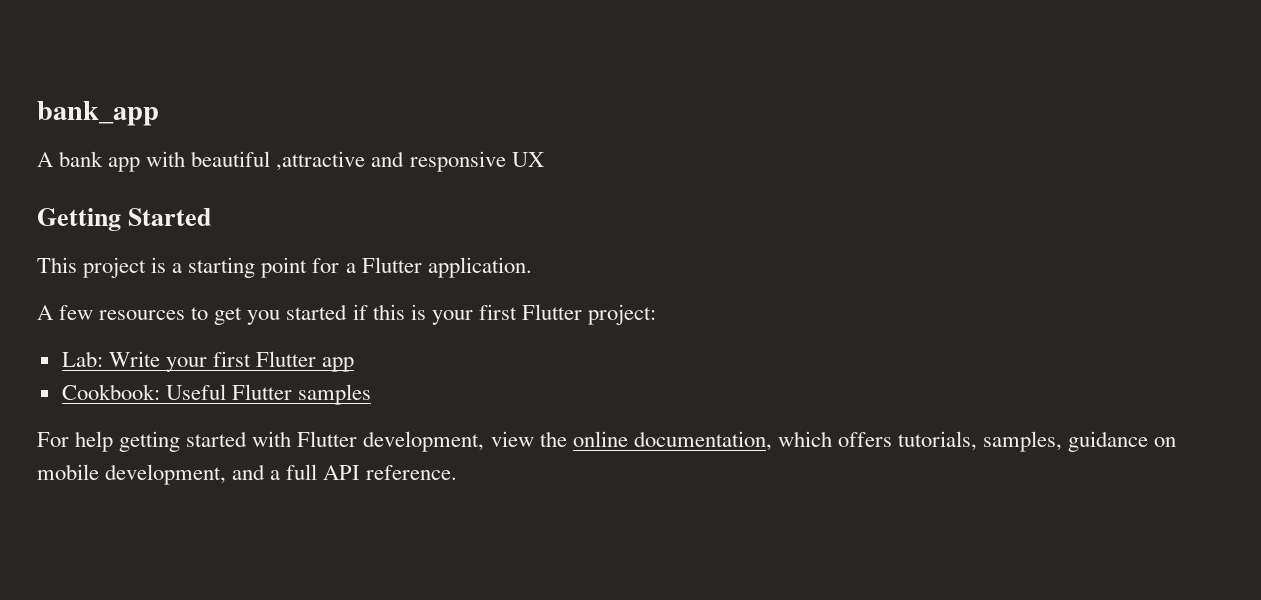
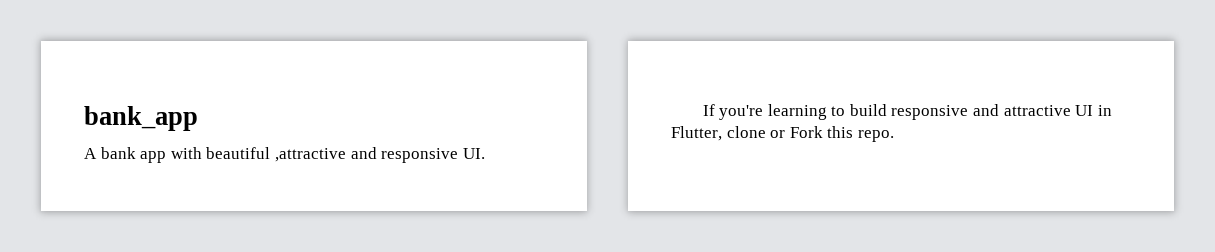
- A bank app with beautiful ,attractive and responsive UX
- Getting Started
- This project is a starting point for a Flutter application.
- A few resources to get you started if this is your first Flutter project:
- Lab: Write your first Flutter app
- Cookbook: Useful Flutter samples
- For help getting started with Flutter development, view the online documentation, which offers tutorials, samples, guidance on mobile development, and a full API reference.
+ A bank app with beautiful ,attractive and responsive UI.
+ If you're learning to build responsive and attractive UI in Flutter, clone or Fork this repo.

